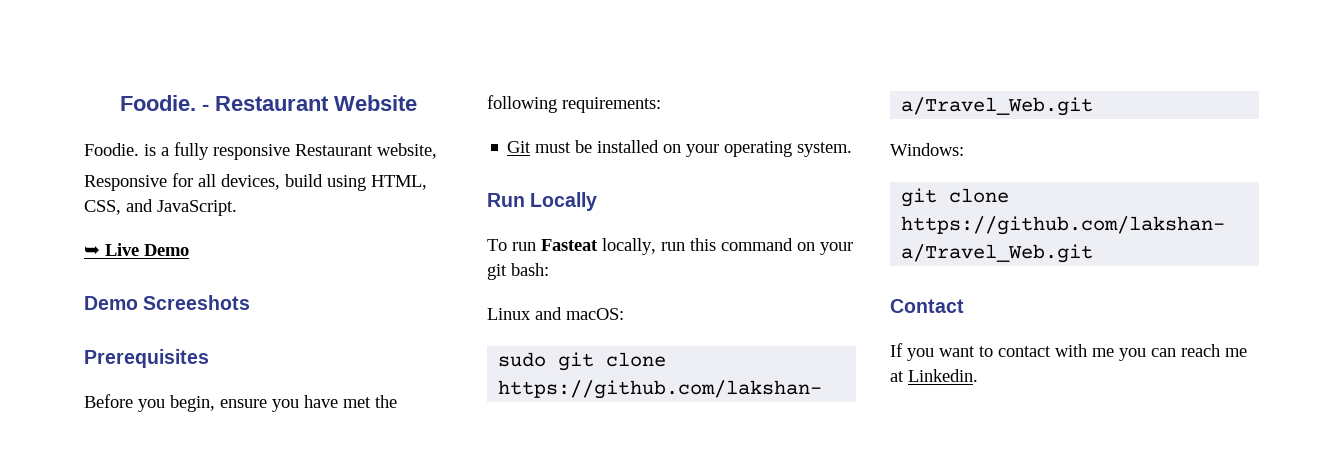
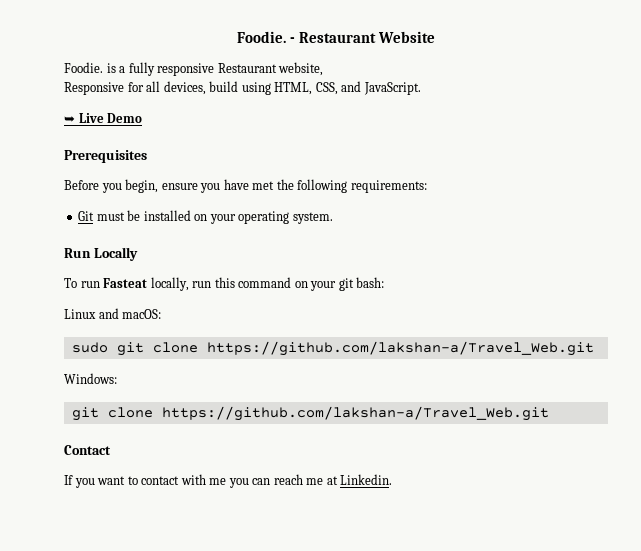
- Demo Screeshots

